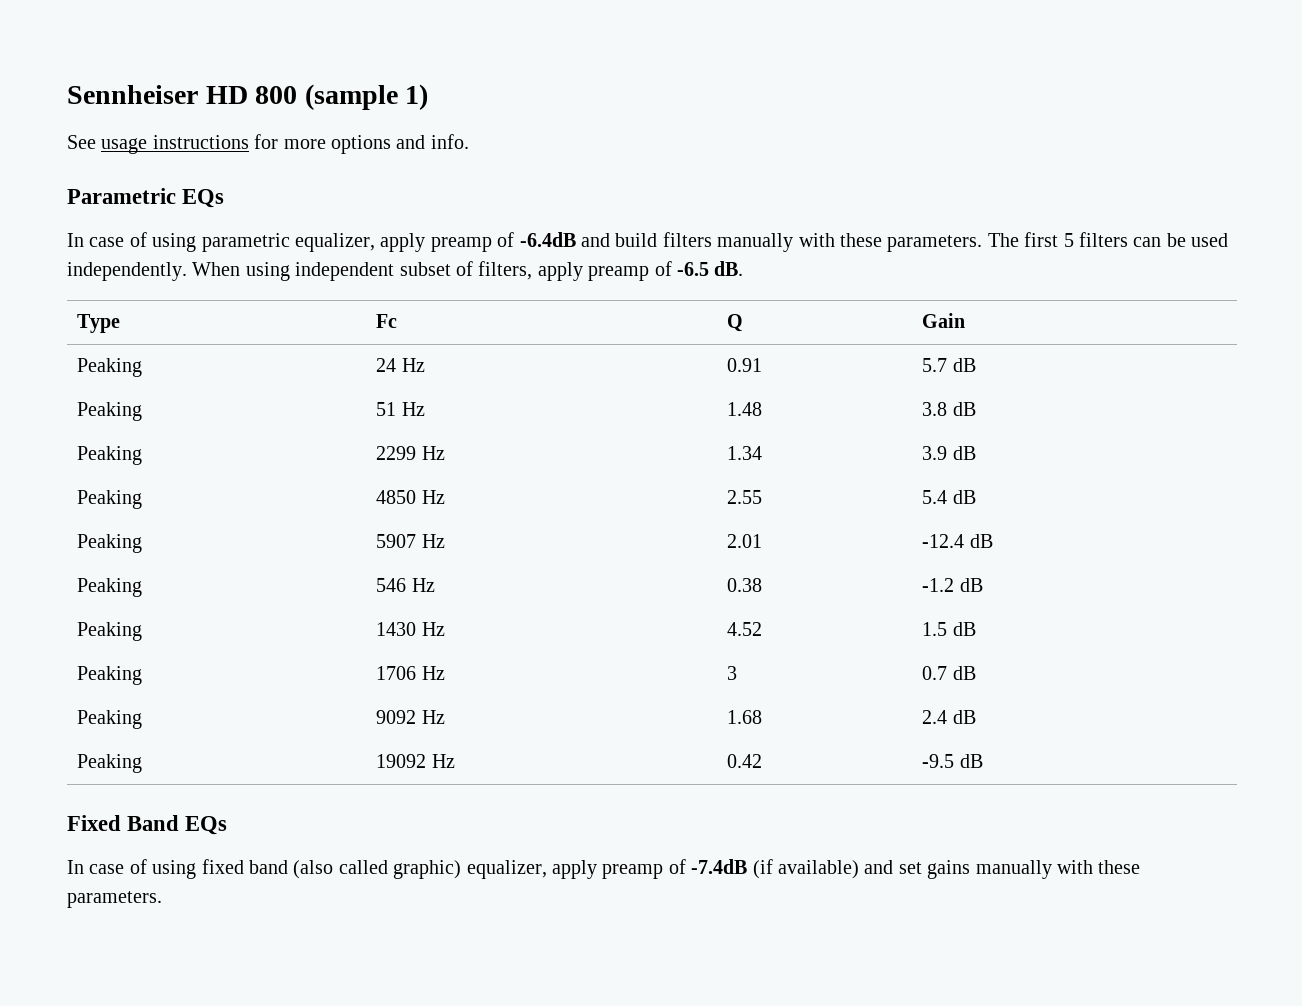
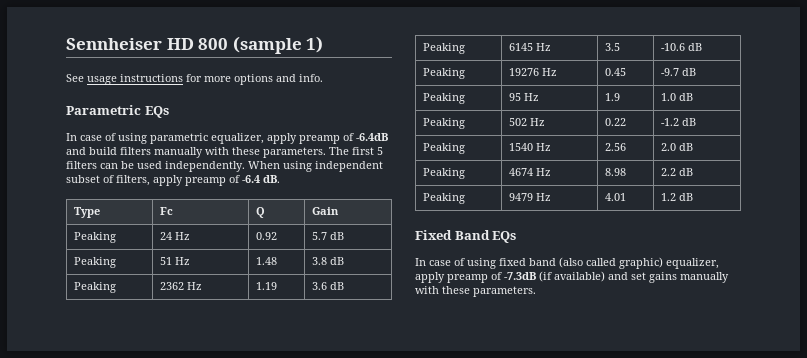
- When using independent subset of filters, apply preamp of -6.5 dB.
+ When using independent subset of filters, apply preamp of -6.4 dB.
- Peaking | 24 Hz | 0.91 | 5.7 dB
+ Peaking | 24 Hz | 0.92 | 5.7 dB
- Peaking | 2299 Hz | 1.34 | 3.9 dB
- Peaking | 4850 Hz | 2.55 | 5.4 dB
- Peaking | 5907 Hz | 2.01 | -12.4 dB
- Peaking | 546 Hz | 0.38 | -1.2 dB
+ Peaking | 2362 Hz | 1.19 | 3.6 dB
+ Peaking | 6145 Hz | 3.5 | -10.6 dB
+ Peaking | 19276 Hz | 0.45 | -9.7 dB
+ Peaking | 95 Hz | 1.9 | 1.0 dB
+ Peaking | 502 Hz | 0.22 | -1.2 dB
- Peaking | 1430 Hz | 4.52 | 1.5 dB
- Peaking | 1706 Hz | 3 | 0.7 dB
- Peaking | 9092 Hz | 1.68 | 2.4 dB
- Peaking | 19092 Hz | 0.42 | -9.5 dB
+ Peaking | 1540 Hz | 2.56 | 2.0 dB
+ Peaking | 4674 Hz | 8.98 | 2.2 dB
+ Peaking | 9479 Hz | 4.01 | 1.2 dB
- In case of using fixed band (also called graphic) equalizer, apply preamp of -7.4dB (if available) and set gains manually with these parameters.
+ In case of using fixed band (also called graphic) equalizer, apply preamp of -7.3dB (if available) and set gains manually with these parameters.

